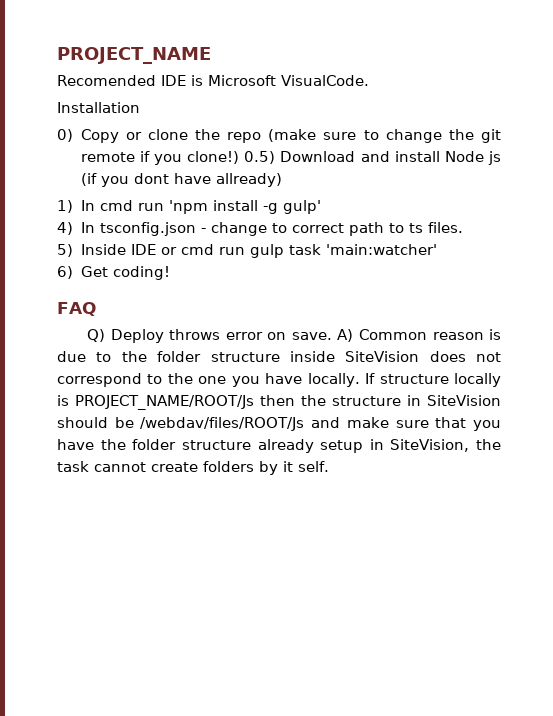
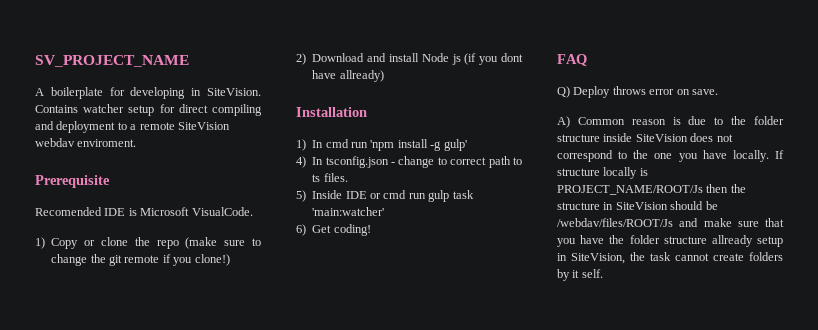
- PROJECT_NAME
+ SV_PROJECT_NAME
+ A boilerplate for developing in SiteVision. Contains watcher setup for direct compiling and deployment to a remote SiteVision webdav enviroment.
+ Prerequisite
- Installation
- 0) Copy or clone the repo (make sure to change the git remote if you clone!) 0.5) Download and install Node js (if you dont have allready)
+ 1) Copy or clone the repo (make sure to change the git remote if you clone!)
+ 2) Download and install Node js (if you dont have allready)
+ Installation
- Q) Deploy throws error on save. A) Common reason is due to the folder structure inside SiteVision does not correspond to the one you have locally.
+ Q) Deploy throws error on save.
+ A) Common reason is due to the folder structure inside SiteVision does not correspond to the one you have locally.
- If structure locally is PROJECT_NAME/ROOT/Js then the structure in SiteVision should be /webdav/files/ROOT/Js and make sure that you have the folder structure already setup in SiteVision, the task cannot create folders by it self.
+ If structure locally is PROJECT_NAME/ROOT/Js then the structure in SiteVision should be /webdav/files/ROOT/Js and make sure that you have the folder structure allready setup in SiteVision, the task cannot create folders by it self.

